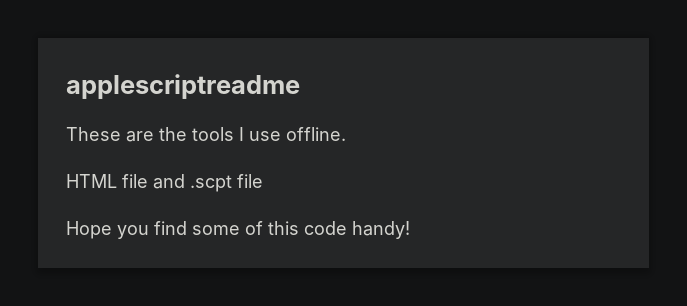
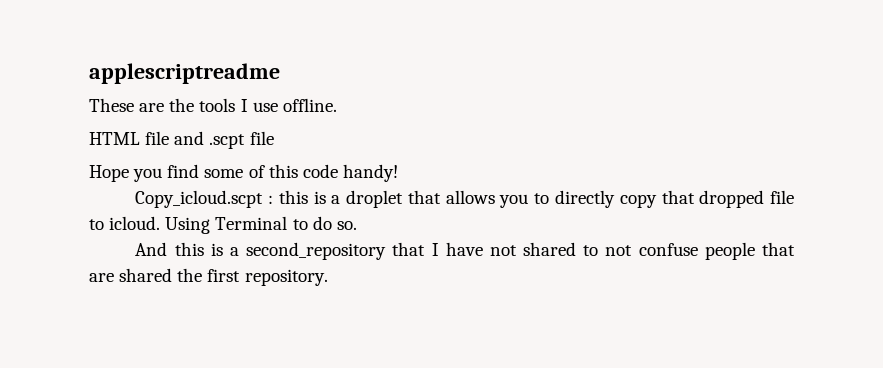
+ Copy_icloud.scpt : this is a droplet that allows you to directly copy that dropped file to icloud. Using Terminal to do so.
+ And this is a second_repository that I have not shared to not confuse people that are shared the first repository.

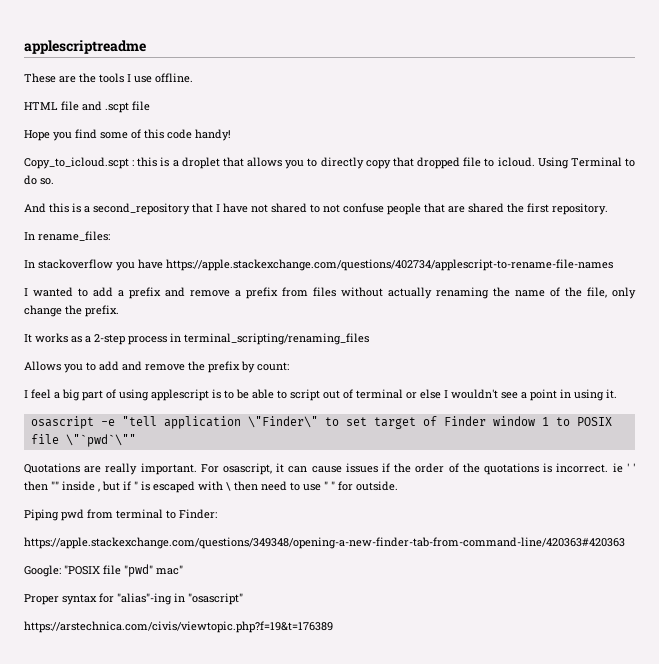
- Copy_icloud.scpt : this is a droplet that allows you to directly copy that dropped file to icloud.
+ Copy_to_icloud.scpt : this is a droplet that allows you to directly copy that dropped file to icloud.
+ In rename_files:
+ In stackoverflow you have https://apple.stackexchange.com/questions/402734/applescript-to-rename-file-names
+ I wanted to add a prefix and remove a prefix from files without actually renaming the name of the file, only change the prefix.
+ It works as a 2-step process in terminal_scripting/renaming_files
+ Allows you to add and remove the prefix by count:
+ I feel a big part of using applescript is to be able to script out of terminal or else I wouldn't see a point in using it.
+ osascript -e "tell application \"Finder\" to set target of Finder window 1 to POSIX file \"`pwd`\""
+ Quotations are really important. For osascript, it can cause issues if the order of the quotations is incorrect. ie ' ' then "" inside , but if " is escaped with \ then need to use " " for outside.
+ Piping pwd from terminal to Finder:
+ https://apple.stackexchange.com/questions/349348/opening-a-new-finder-tab-from-command-line/420363#420363
+ Google: "POSIX file "pwd" mac"
+ Proper syntax for "alias"-ing in "osascript"
+ https://arstechnica.com/civis/viewtopic.php?f=19&t=176389

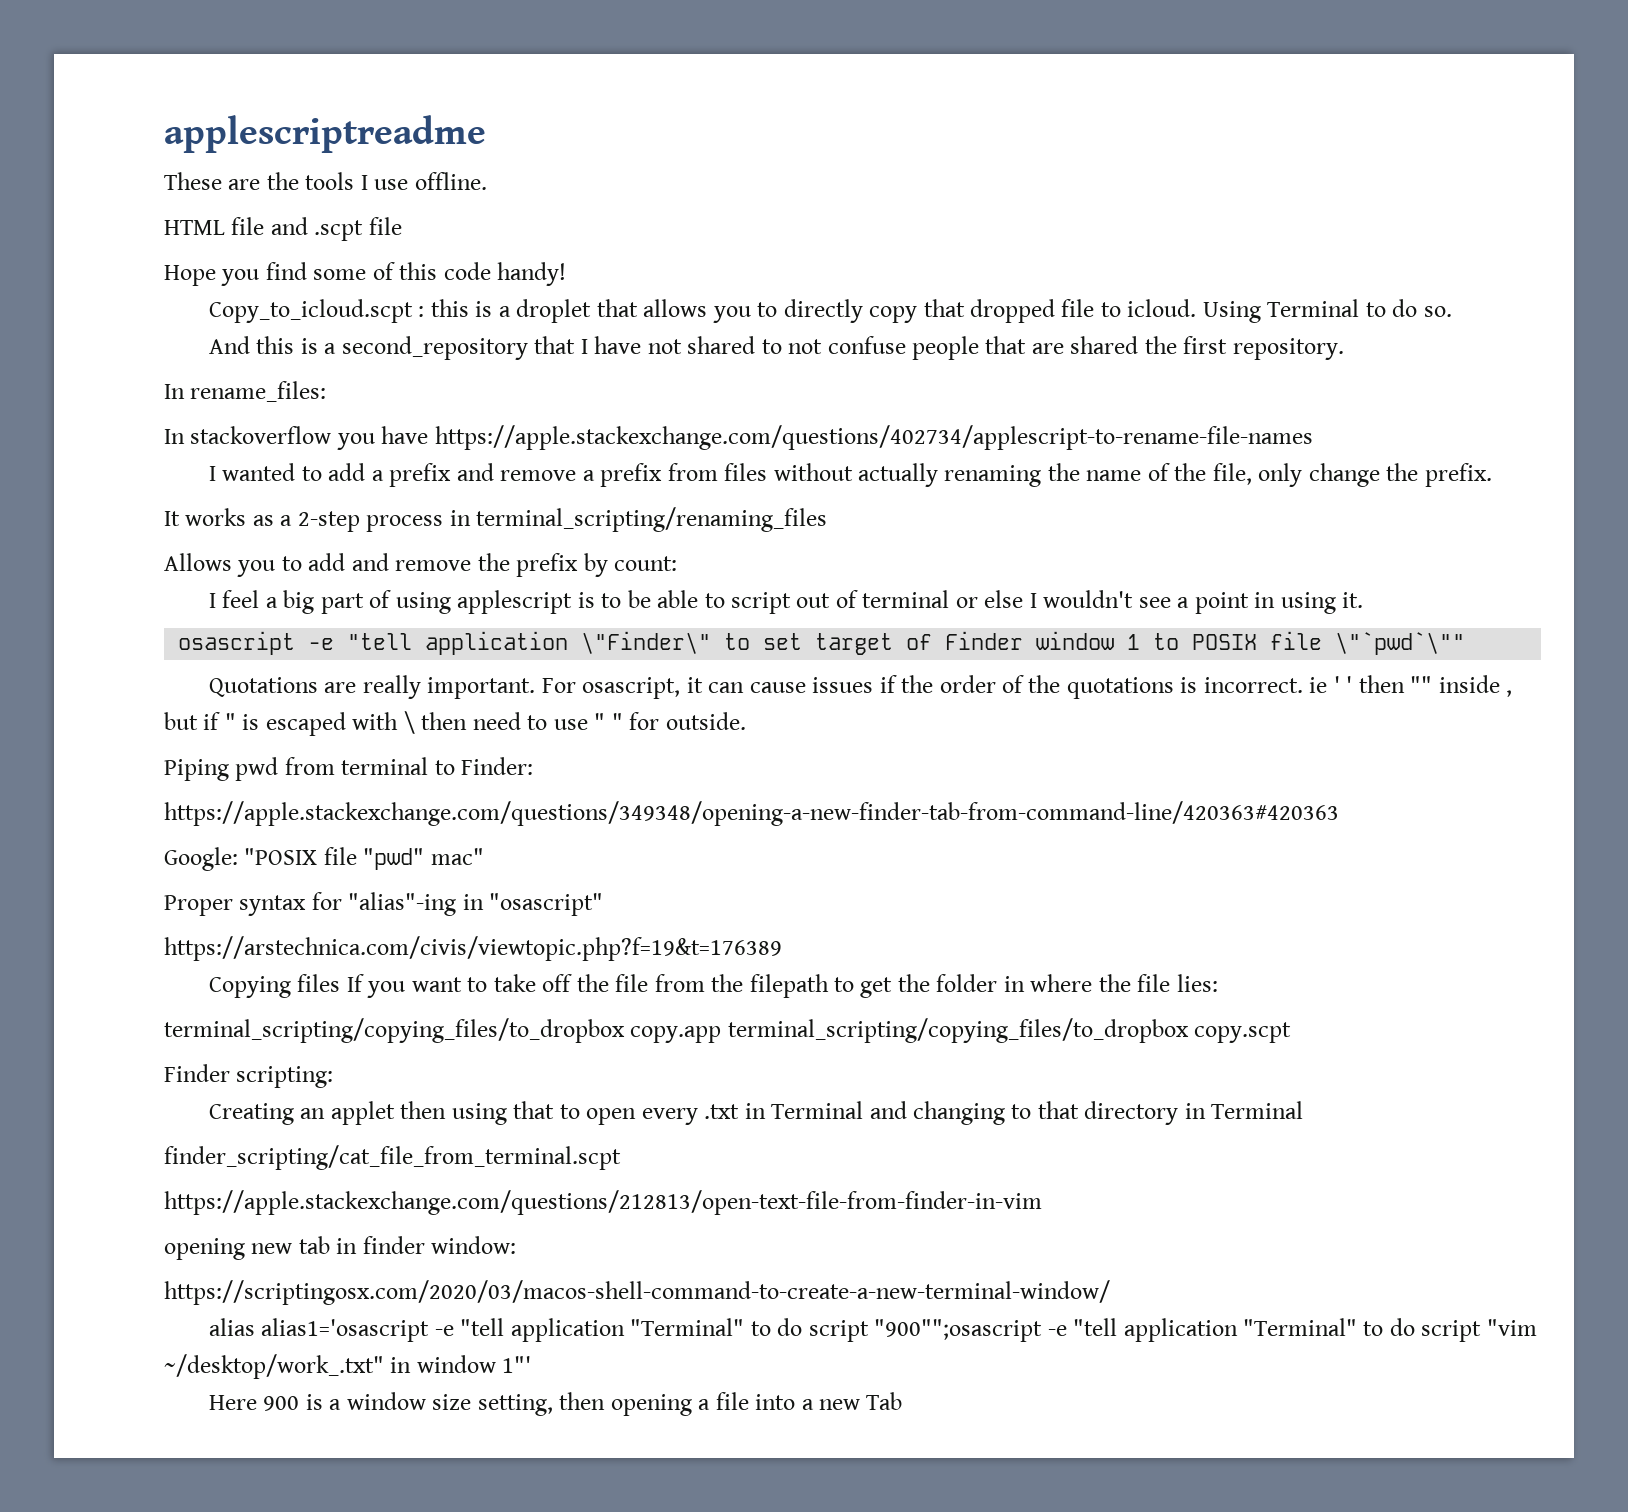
+ Copying files If you want to take off the file from the filepath to get the folder in where the file lies:
+ terminal_scripting/copying_files/to_dropbox copy.app terminal_scripting/copying_files/to_dropbox copy.scpt
+ Finder scripting:
+ Creating an applet then using that to open every .txt in Terminal and changing to that directory in Terminal
+ finder_scripting/cat_file_from_terminal.scpt
+ https://apple.stackexchange.com/questions/212813/open-text-file-from-finder-in-vim
+ opening new tab in finder window:
+ https://scriptingosx.com/2020/03/macos-shell-command-to-create-a-new-terminal-window/
+ alias alias1='osascript -e "tell application "Terminal" to do script "900"";osascript -e "tell application "Terminal" to do script "vim ~/desktop/work_.txt" in window 1"'
+ Here 900 is a window size setting, then opening a file into a new Tab

